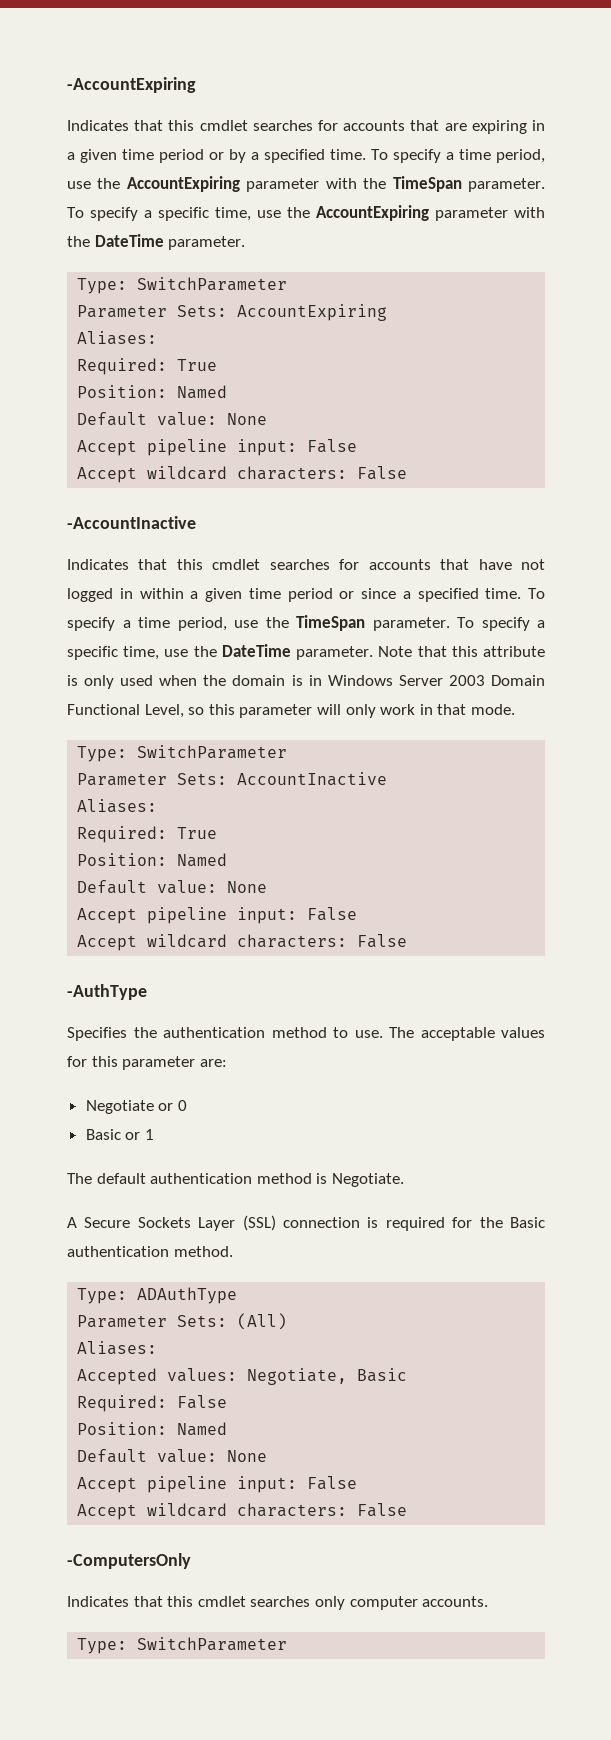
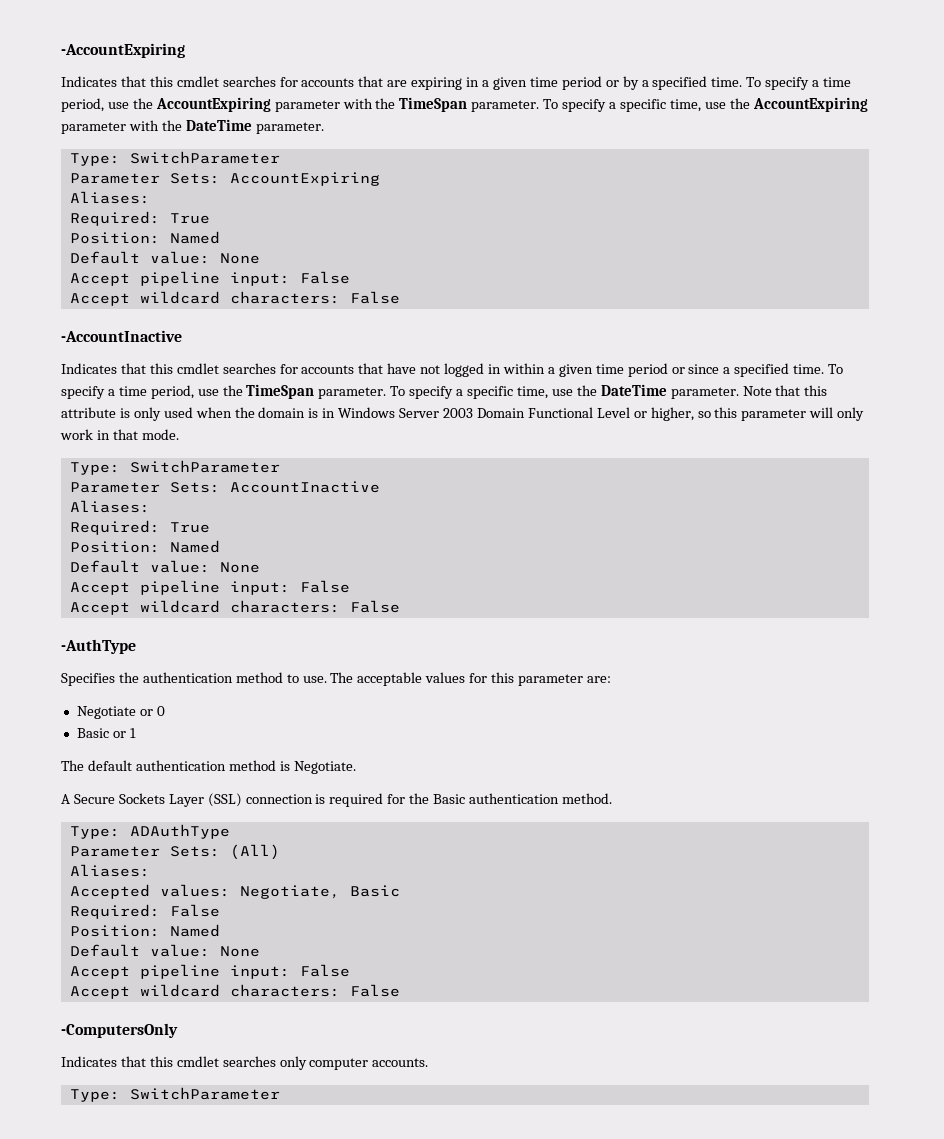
- Note that this attribute is only used when the domain is in Windows Server 2003 Domain Functional Level, so this parameter will only work in that mode.
+ Note that this attribute is only used when the domain is in Windows Server 2003 Domain Functional Level or higher, so this parameter will only work in that mode.

